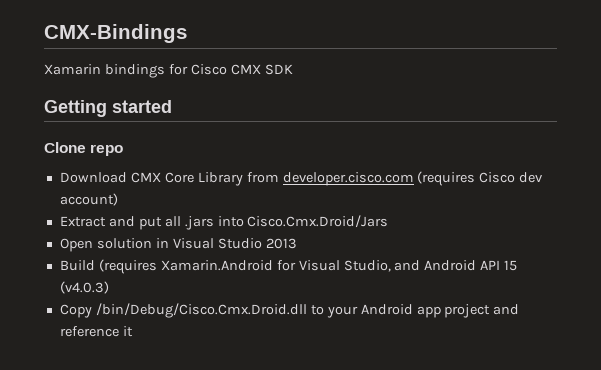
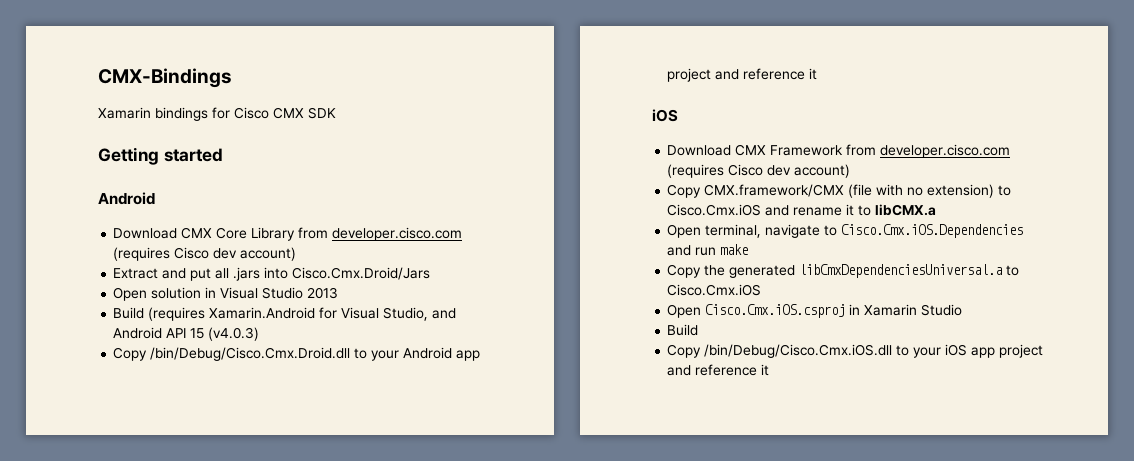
  Getting started
- Clone repo
+ Android
  Copy /bin/Debug/Cisco.Cmx.Droid.dll to your Android app project and reference it
+ iOS
+ Download CMX Framework from developer.cisco.com (requires Cisco dev account)
+ Copy CMX.framework/CMX (file with no extension) to Cisco.Cmx.iOS and rename it to libCMX.a
+ Open terminal, navigate to Cisco.Cmx.iOS.Dependencies and run make
+ Copy the generated libCmxDependenciesUniversal.a to Cisco.Cmx.iOS
+ Open Cisco.Cmx.iOS.csproj in Xamarin Studio
+ Build
+ Copy /bin/Debug/Cisco.Cmx.iOS.dll to your iOS app project and reference it

